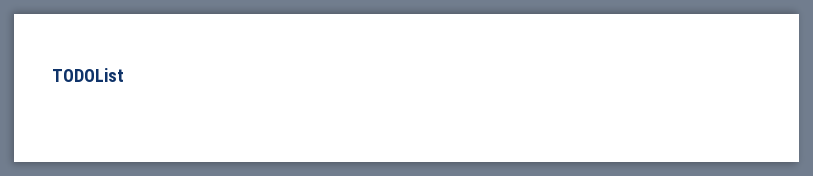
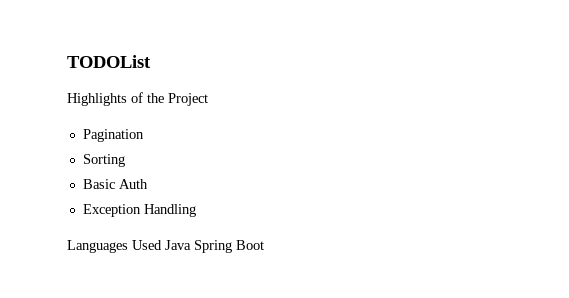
+ Highlights of the Project
+ Pagination
+ Sorting
+ Basic Auth
+ Exception Handling
+ Languages Used Java Spring Boot

